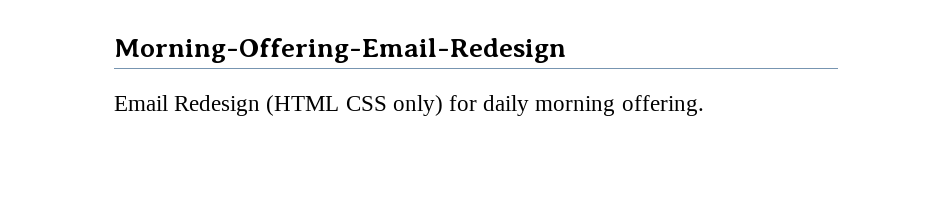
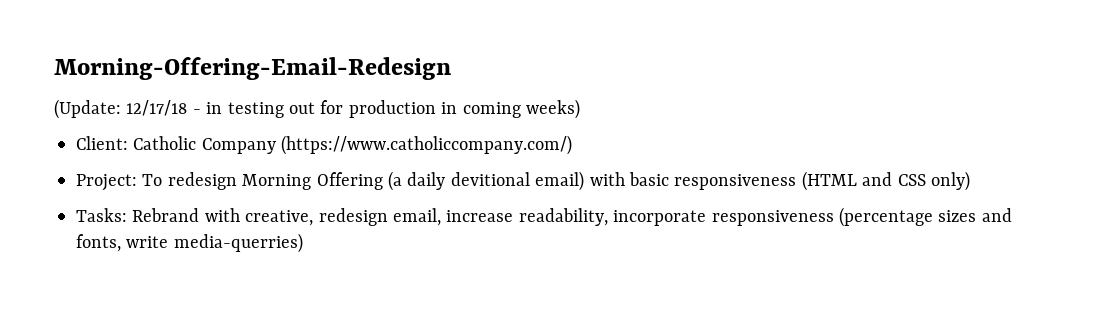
- Email Redesign (HTML CSS only) for daily morning offering.
+ (Update: 12/17/18 - in testing out for production in coming weeks)
+ Client: Catholic Company (https://www.catholiccompany.com/)
+ Project: To redesign Morning Offering (a daily devitional email) with basic responsiveness (HTML and CSS only)
+ Tasks: Rebrand with creative, redesign email, increase readability, incorporate responsiveness (percentage sizes and fonts, write media-querries)

